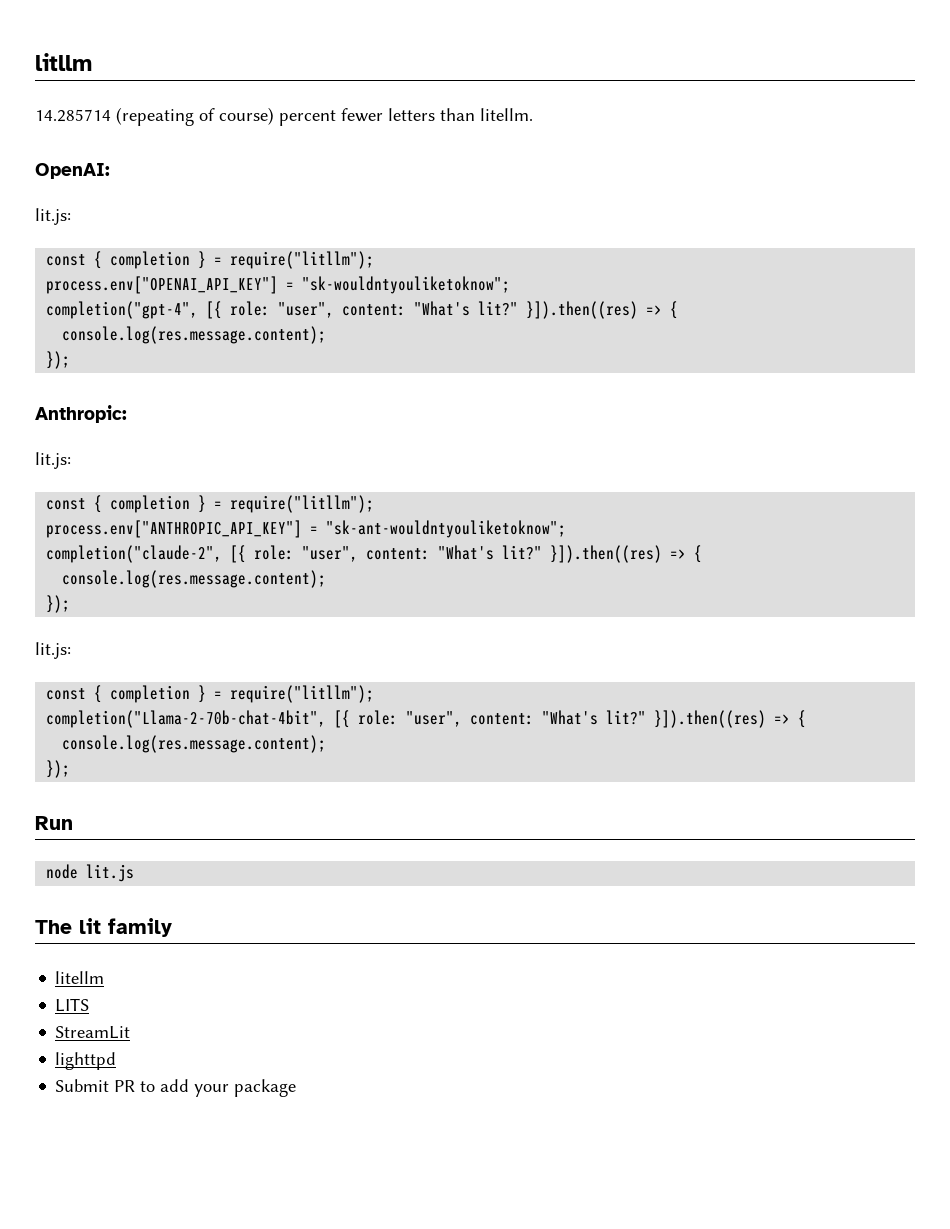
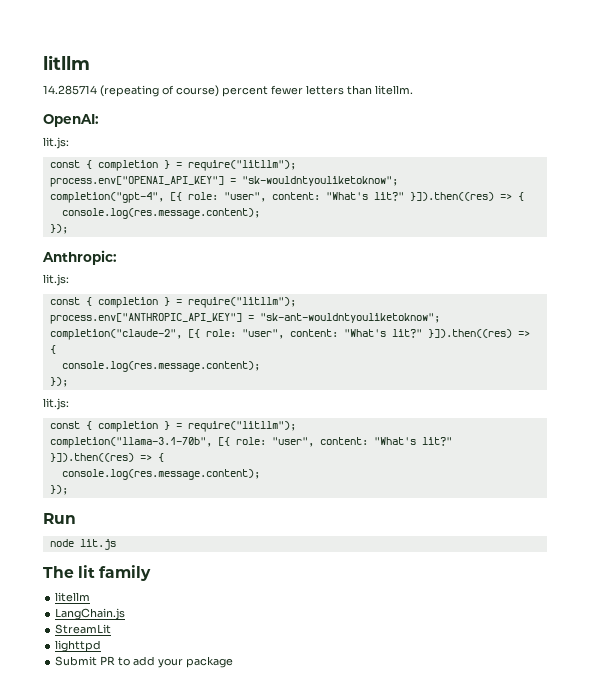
- completion("Llama-2-70b-chat-4bit", [{ role: "user", content: "What's lit?"
+ completion("llama-3.1-70b", [{ role: "user", content: "What's lit?"
- LITS
+ LangChain.js

